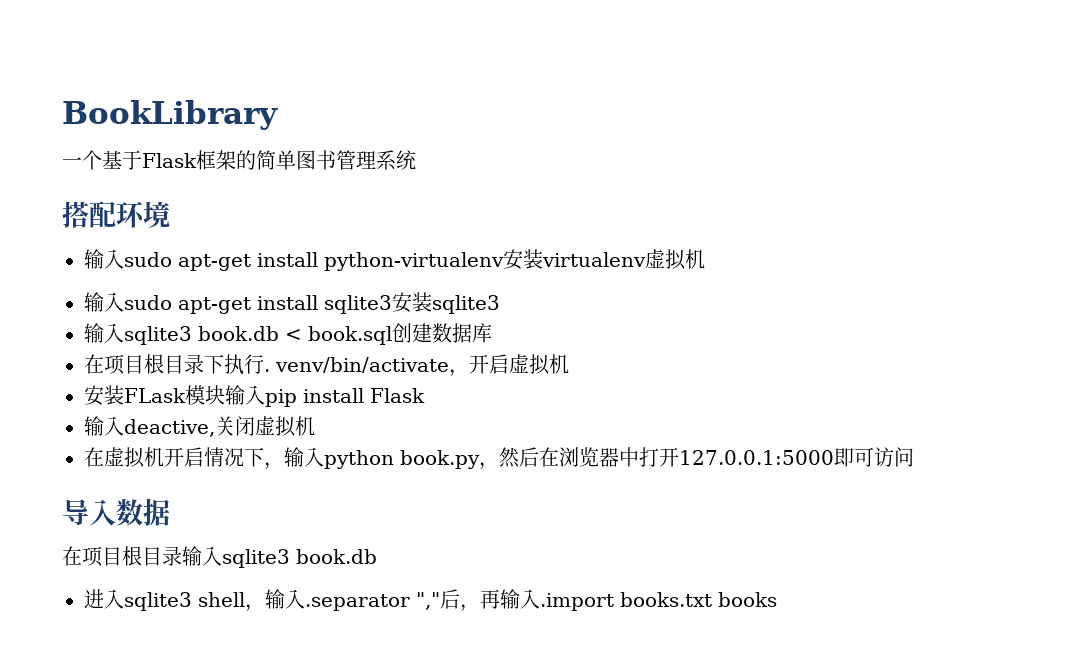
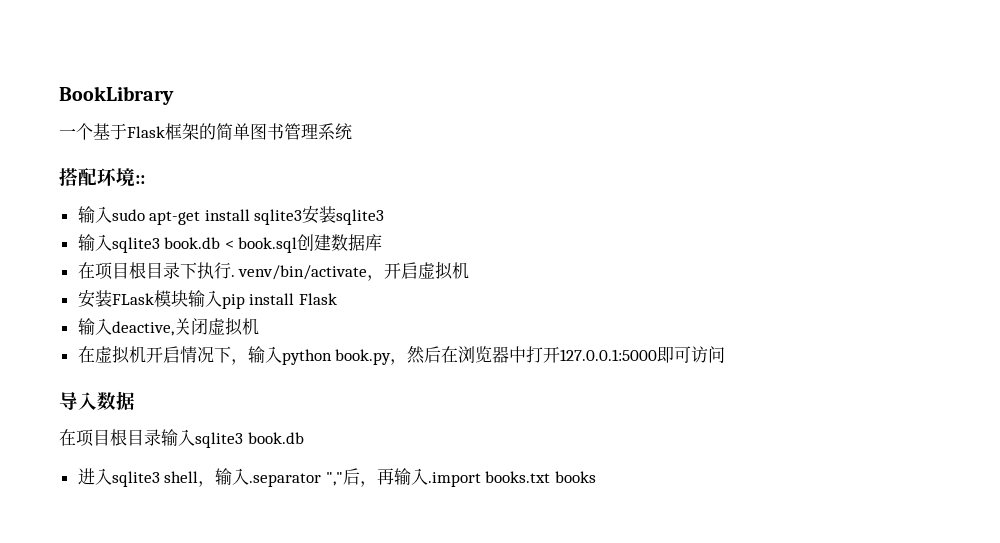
- 搭配环境
- 输入sudo apt-get install python-virtualenv安装virtualenv虚拟机
+ 搭配环境::

